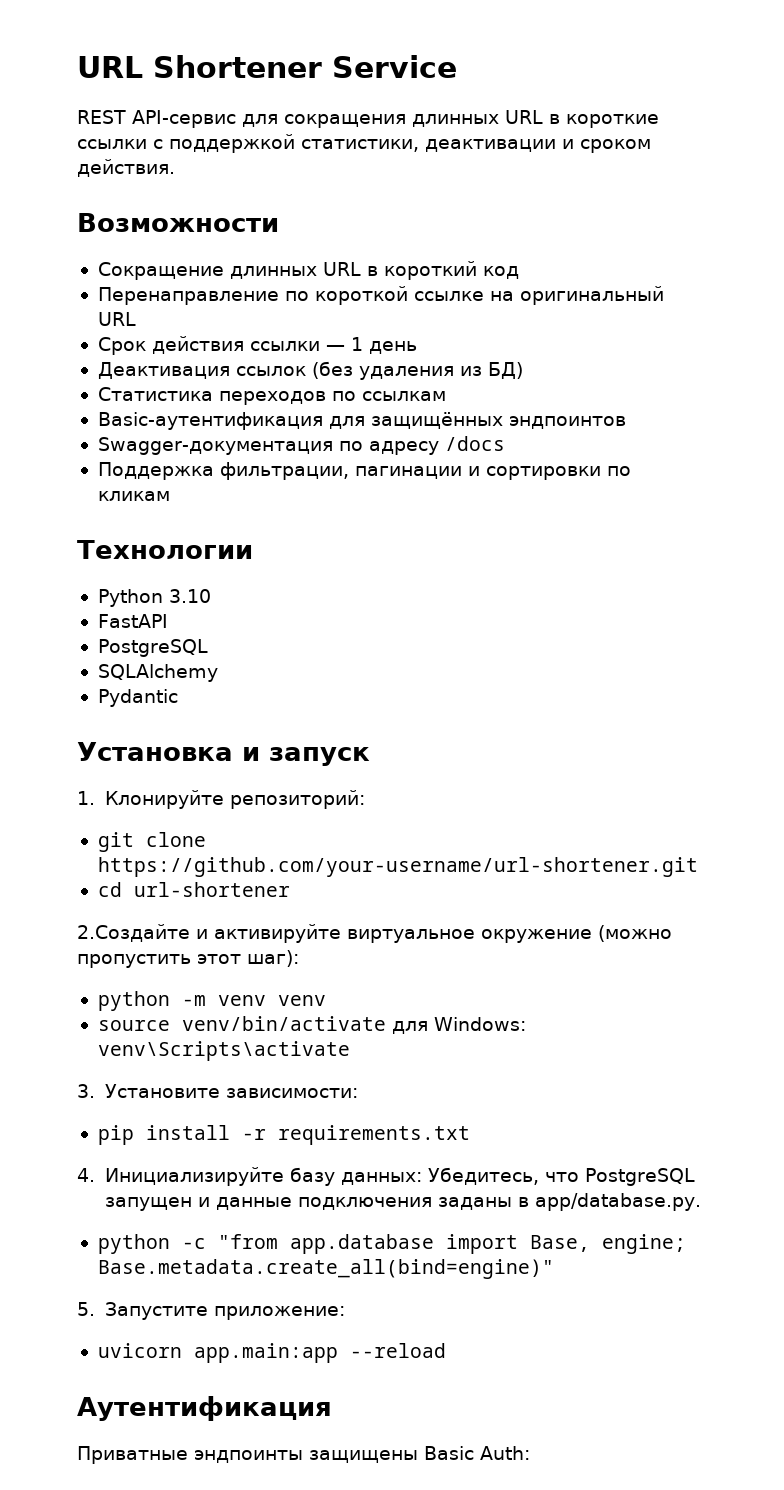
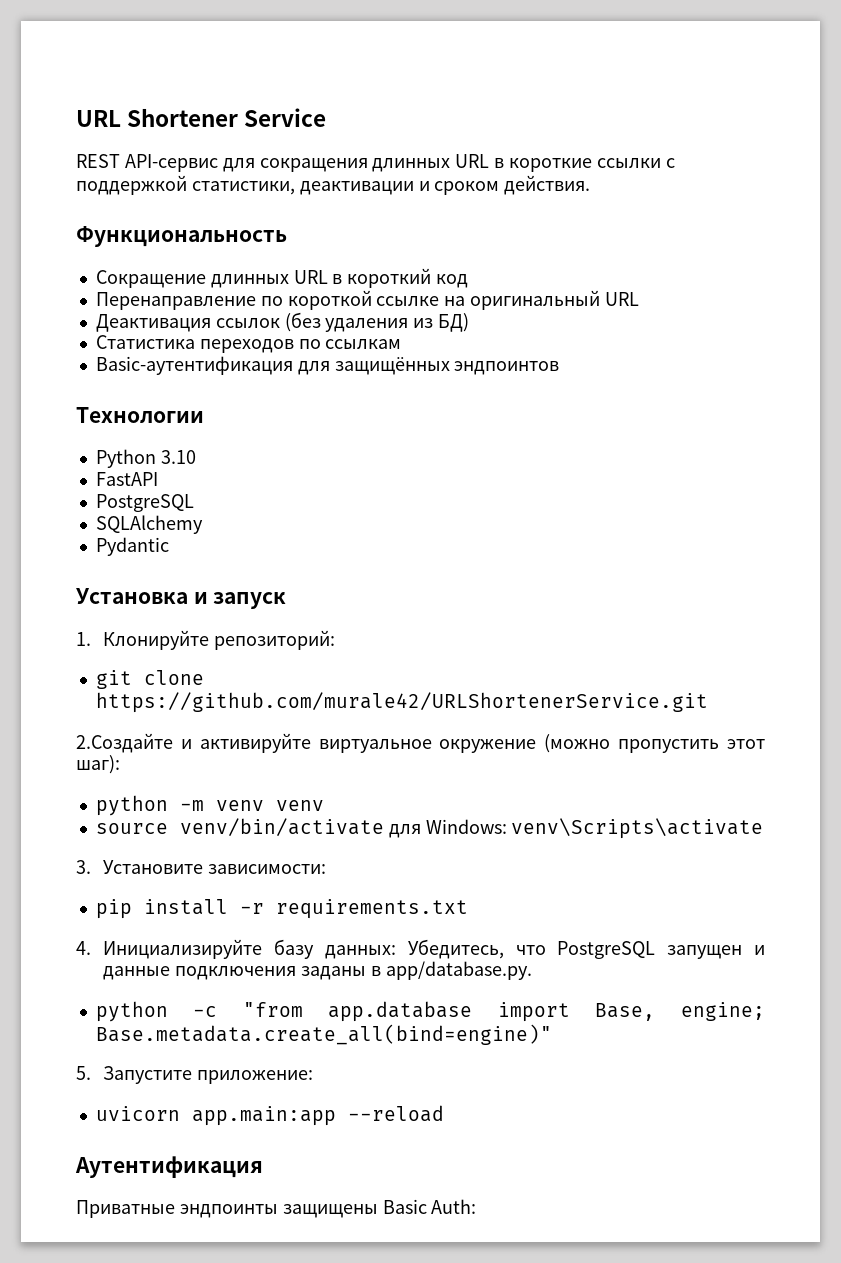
- Возможности
+ Функциональность
- Срок действия ссылки — 1 день
- Swagger-документация по адресу /docs
- Поддержка фильтрации, пагинации и сортировки по кликам
- git clone https://github.com/your-username/url-shortener.git
- cd url-shortener
+ git clone https://github.com/murale42/URLShortenerService.git

